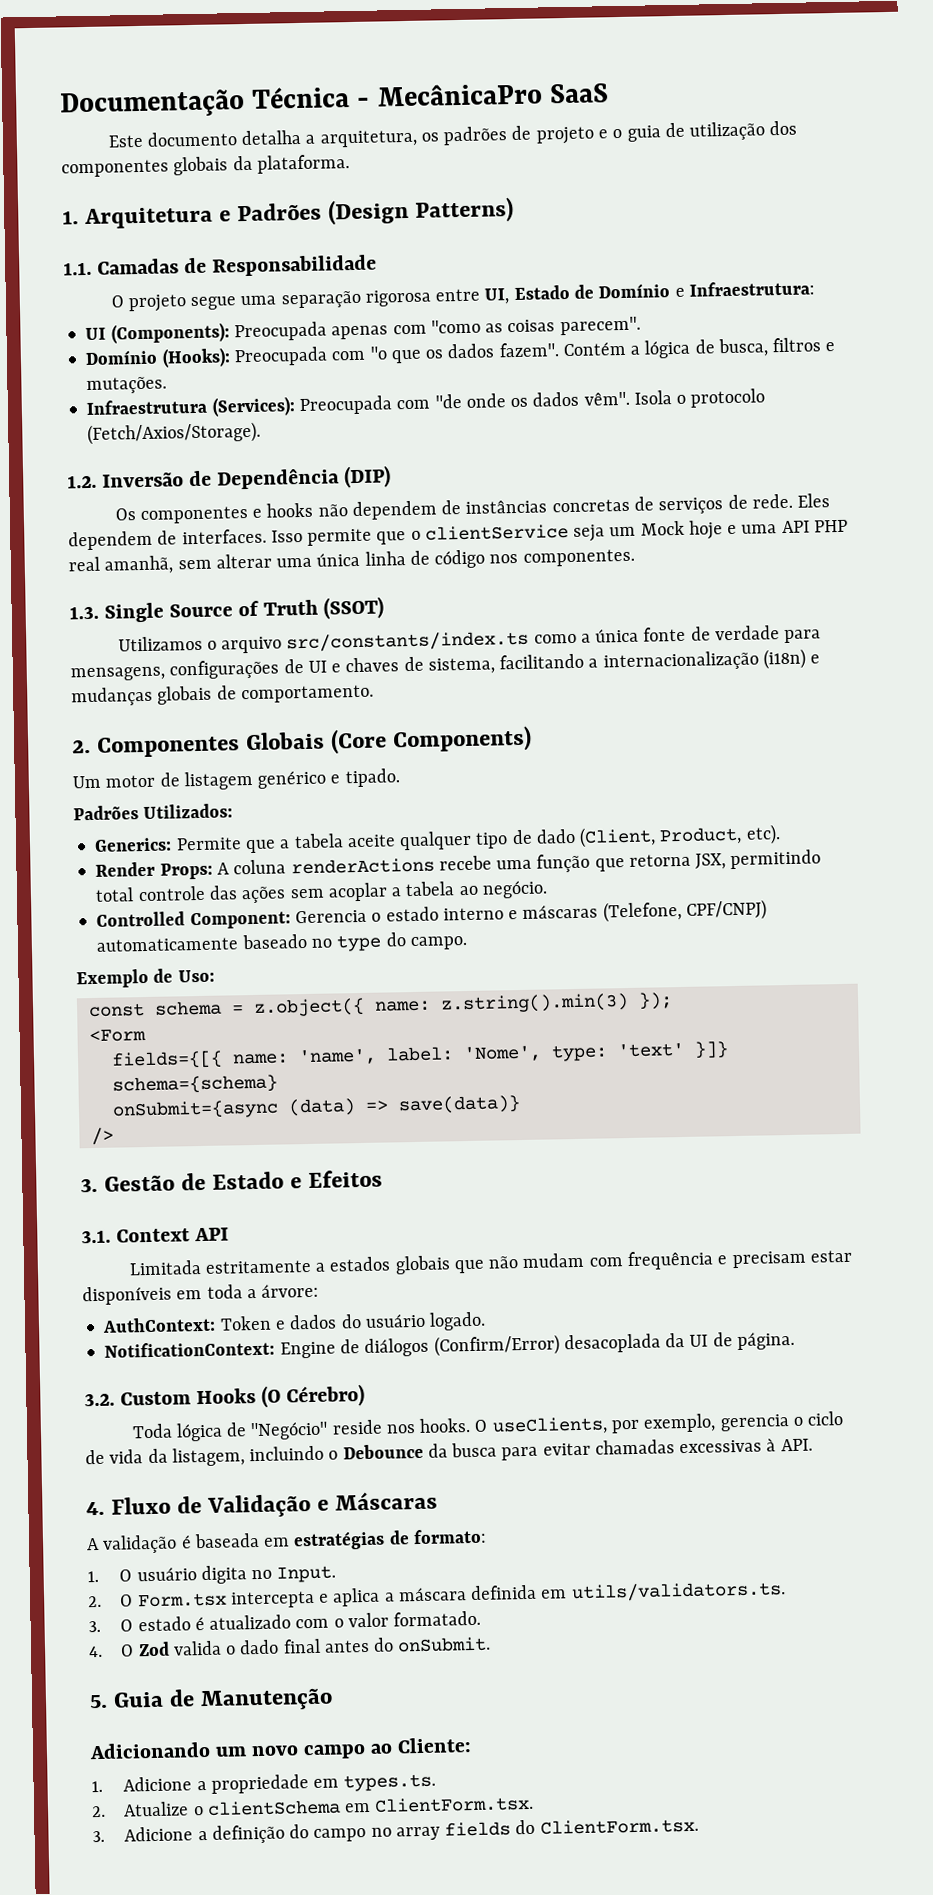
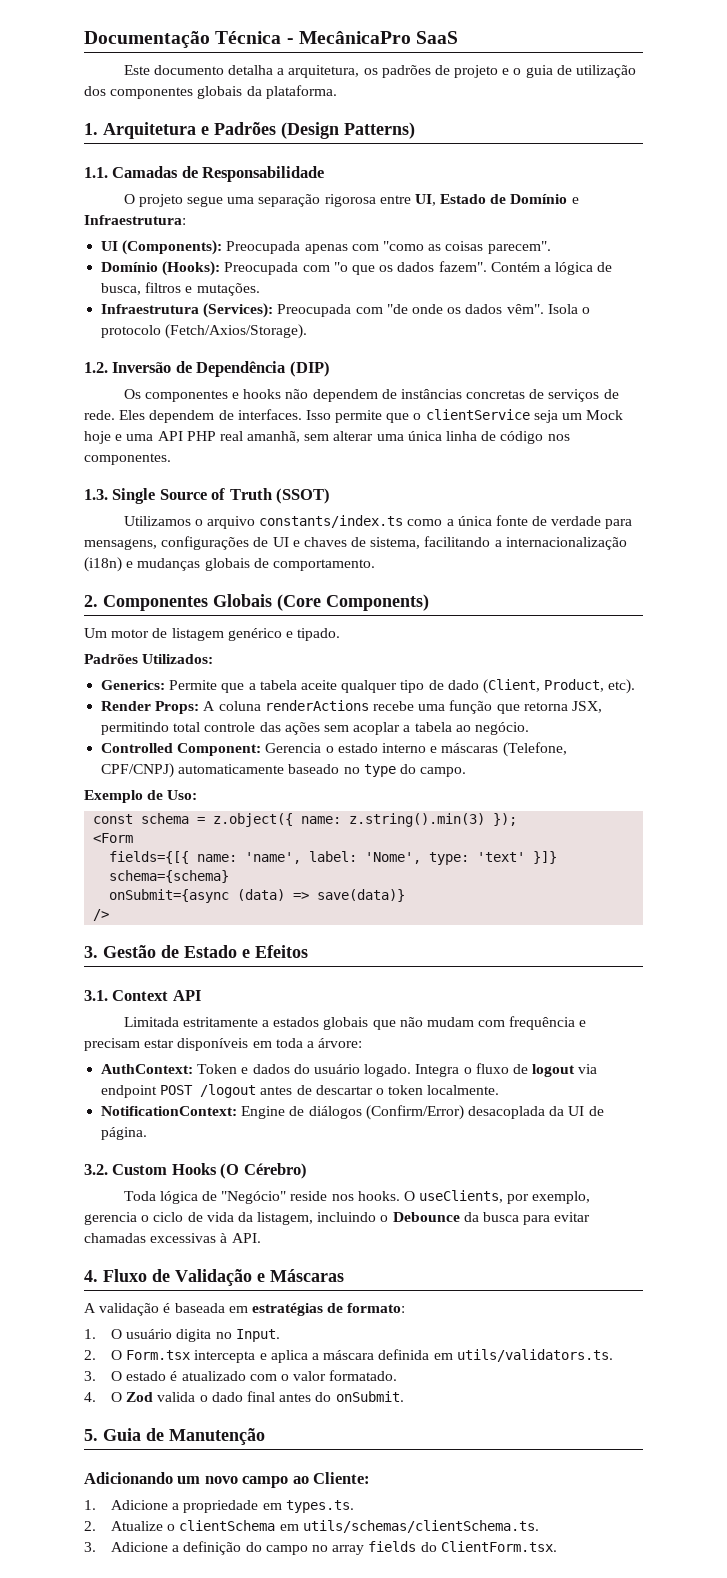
- Utilizamos o arquivo src/constants/index.ts como a única fonte de verdade para mensagens, configurações de UI e chaves de sistema, facilitando a internacionalização (i18n) e mudanças globais de comportamento.
+ Utilizamos o arquivo constants/index.ts como a única fonte de verdade para mensagens, configurações de UI e chaves de sistema, facilitando a internacionalização (i18n) e mudanças globais de comportamento.
+ Integra o fluxo de logout via endpoint POST /logout antes de descartar o token localmente.
- 2. Atualize o clientSchema em ClientForm.tsx.
+ 2. Atualize o clientSchema em utils/schemas/clientSchema.ts.

